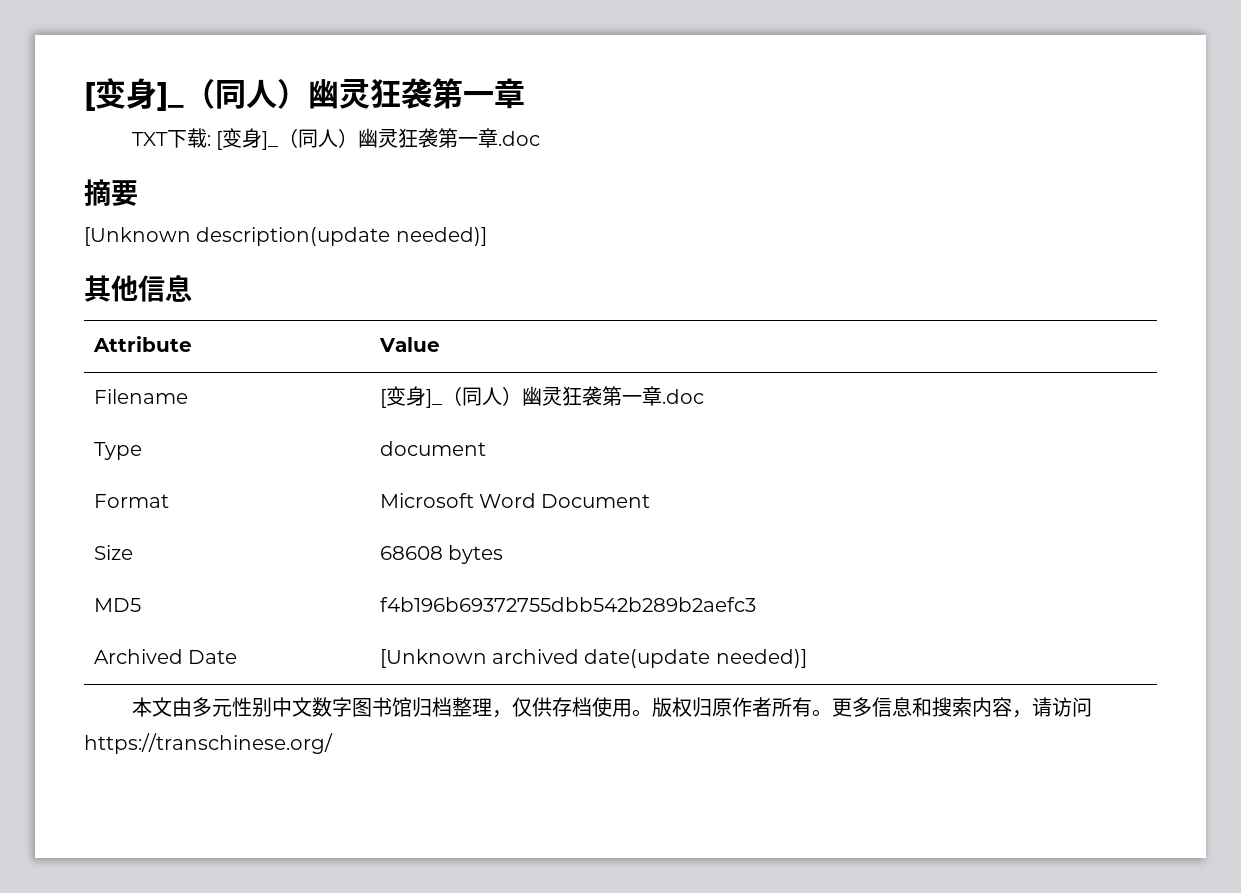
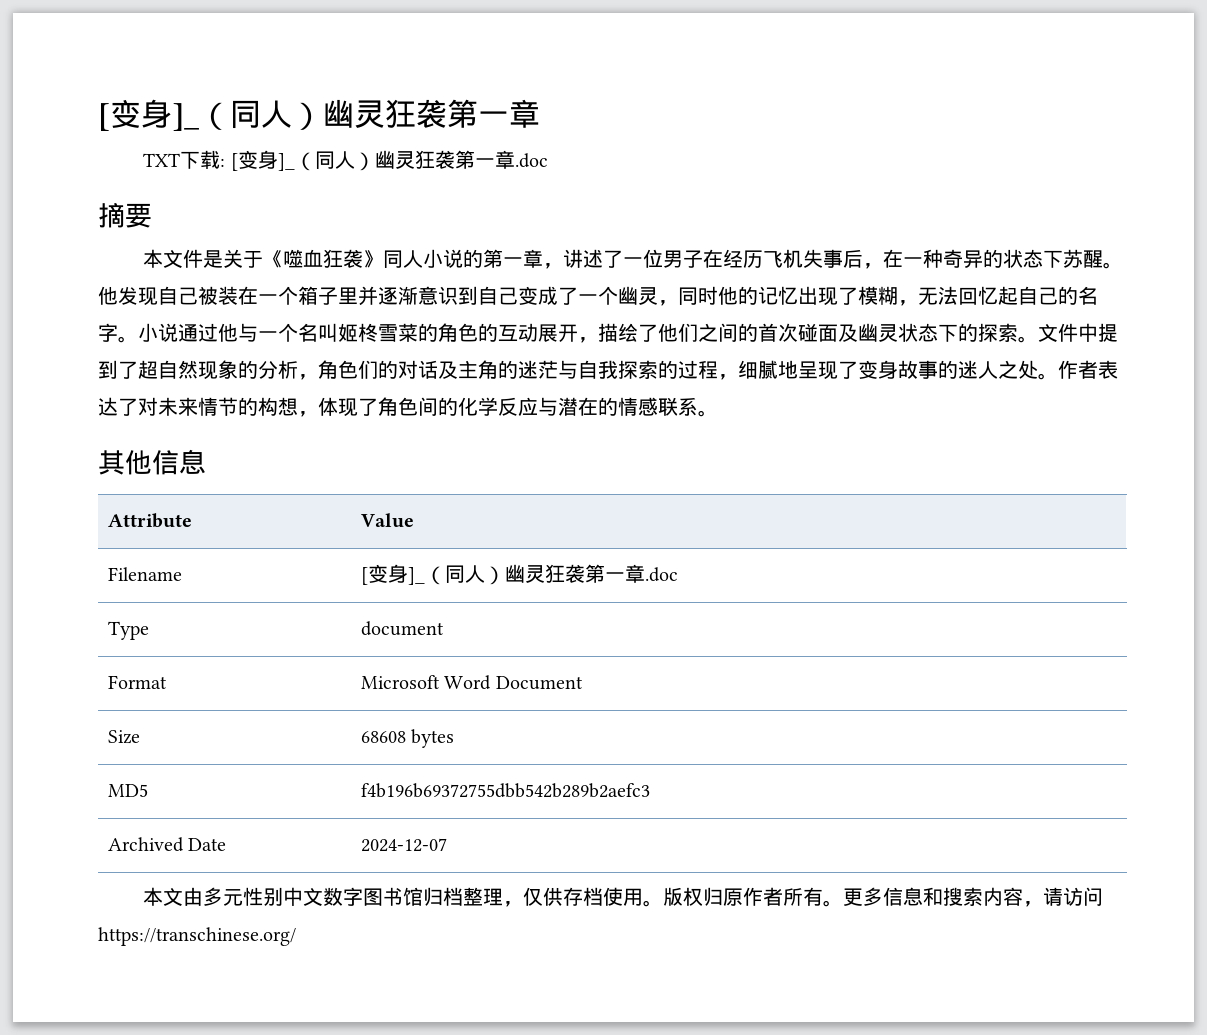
- [Unknown description(update needed)]
+ 本文件是关于《噬血狂袭》同人小说的第一章，讲述了一位男子在经历飞机失事后，在一种奇异的状态下苏醒。他发现自己被装在一个箱子里并逐渐意识到自己变成了一个幽灵，同时他的记忆出现了模糊，无法回忆起自己的名字。小说通过他与一个名叫姬柊雪菜的角色的互动展开，描绘了他们之间的首次碰面及幽灵状态下的探索。文件中提到了超自然现象的分析，角色们的对话及主角的迷茫与自我探索的过程，细腻地呈现了变身故事的迷人之处。作者表达了对未来情节的构想，体现了角色间的化学反应与潜在的情感联系。
- Archived Date | [Unknown archived date(update needed)]
+ Archived Date | 2024-12-07

